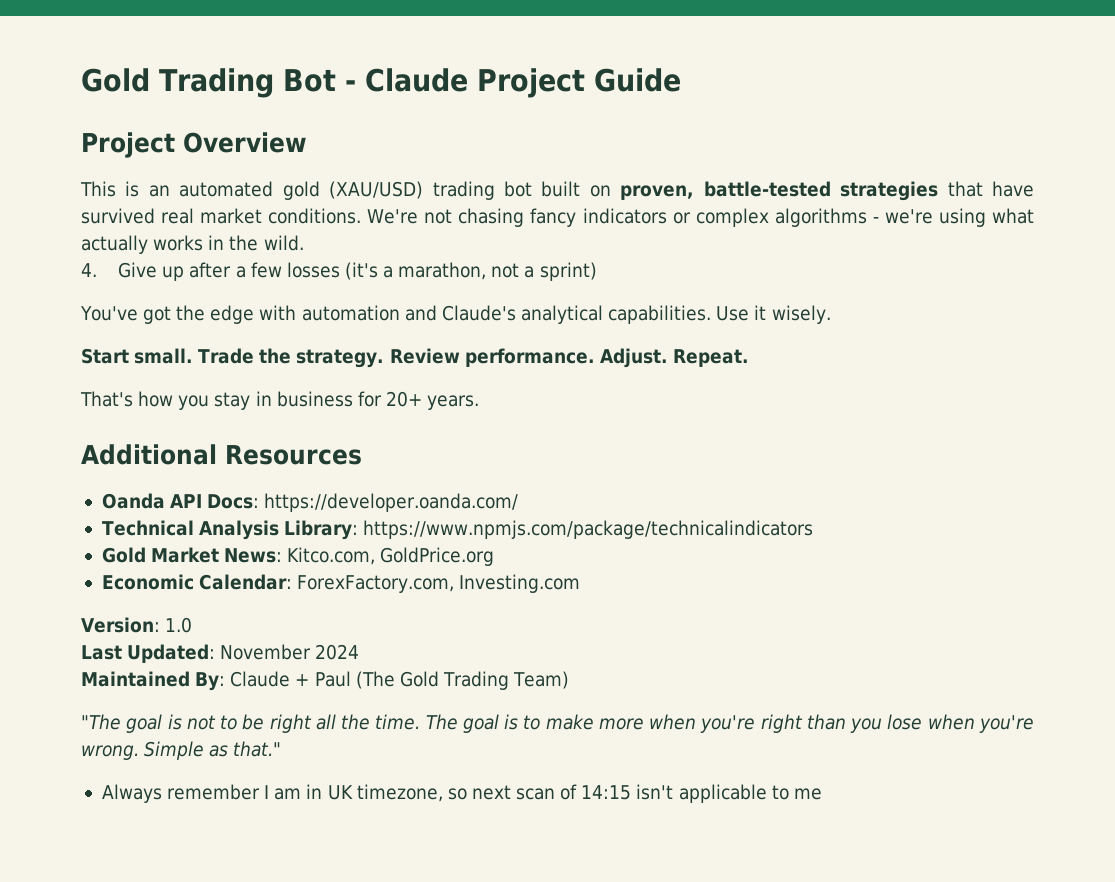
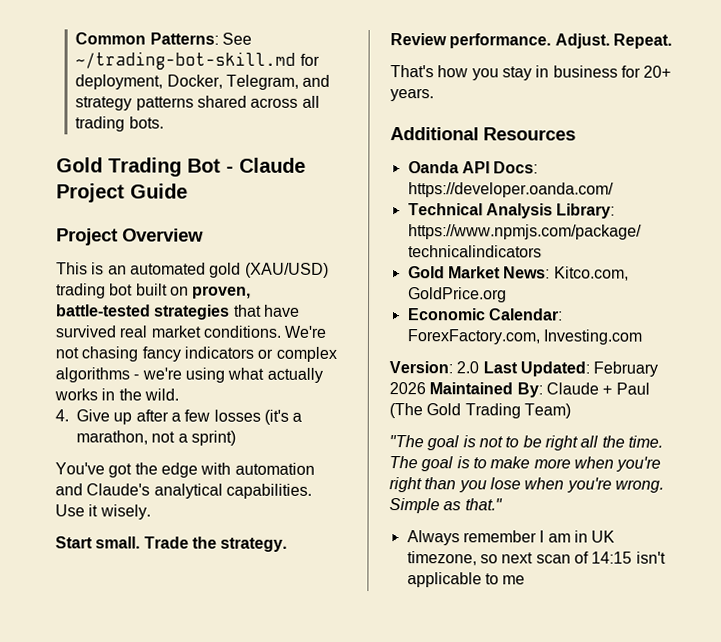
+ Common Patterns: See ~/trading-bot-skill.md for deployment, Docker, Telegram, and strategy patterns shared across all trading bots.
- Version: 1.0
- Last Updated: November 2024
- Maintained By: Claude + Paul (The Gold Trading Team)
+ Version: 2.0 Last Updated: February 2026 Maintained By: Claude + Paul (The Gold Trading Team)

